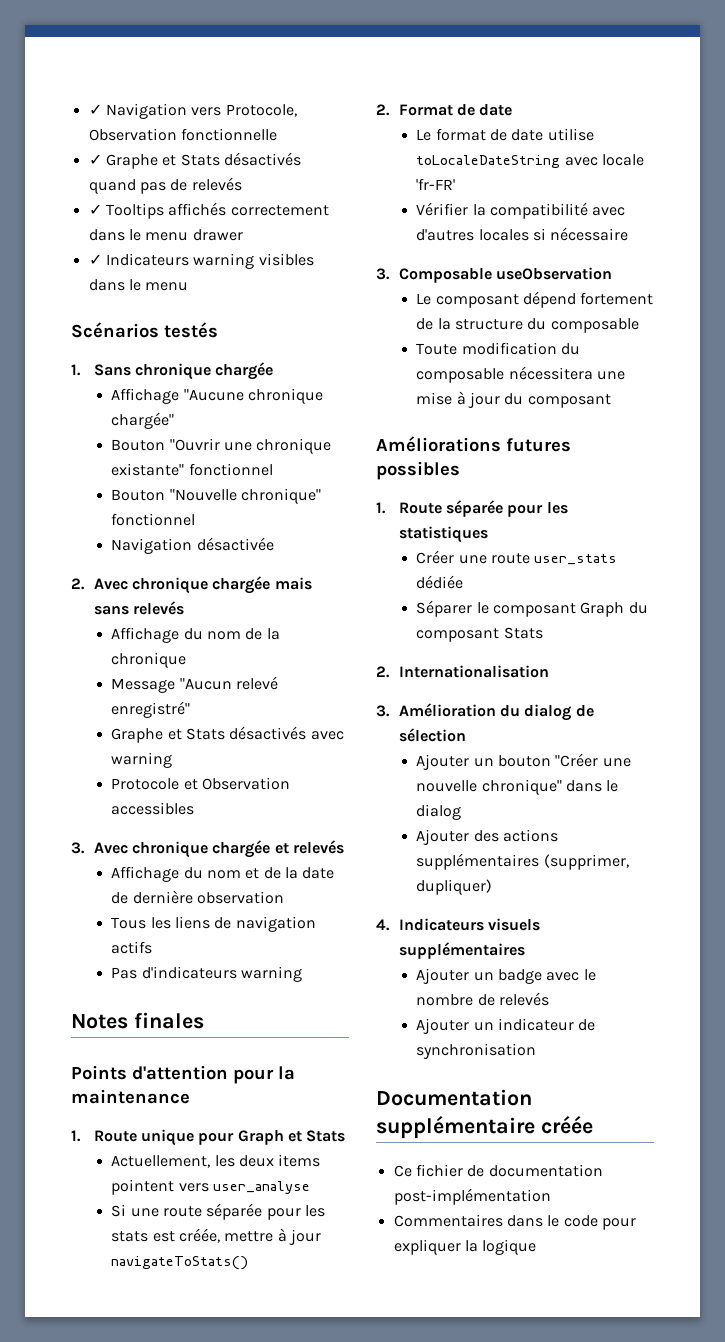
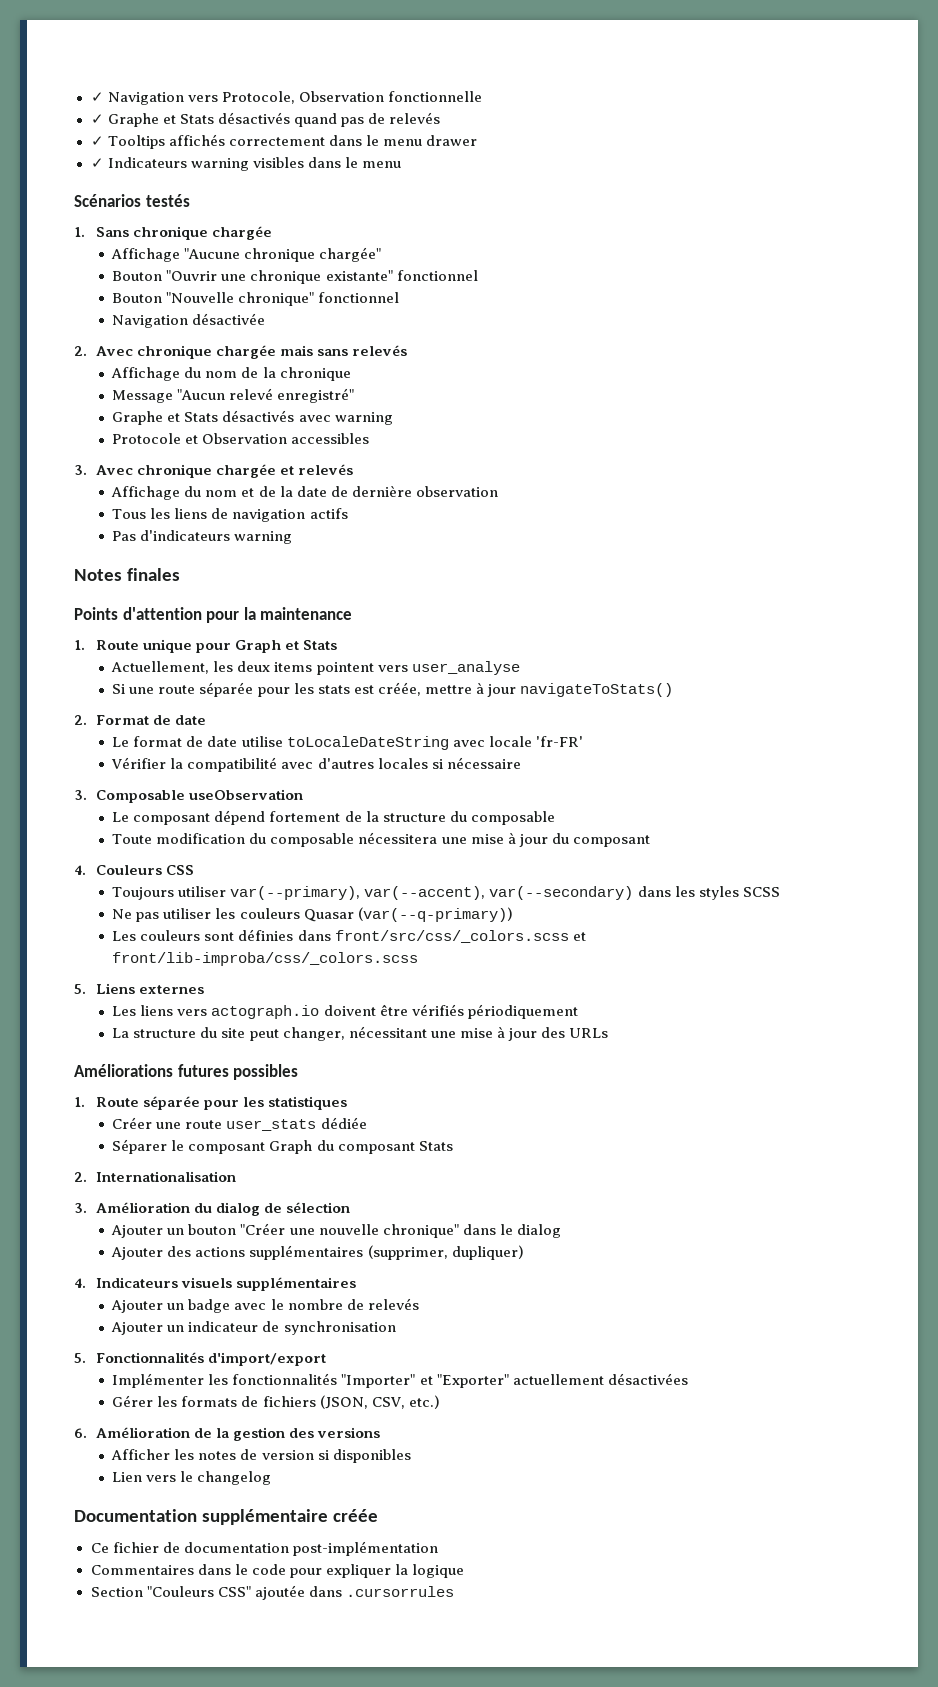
+ 4. Couleurs CSS
+ Toujours utiliser var(--primary), var(--accent), var(--secondary) dans les styles SCSS
+ Ne pas utiliser les couleurs Quasar (var(--q-primary))
+ Les couleurs sont définies dans front/src/css/_colors.scss et front/lib-improba/css/_colors.scss
+ 5. Liens externes
+ Les liens vers actograph.io doivent être vérifiés périodiquement
+ La structure du site peut changer, nécessitant une mise à jour des URLs
+ 5. Fonctionnalités d'import/export
+ Implémenter les fonctionnalités "Importer" et "Exporter" actuellement désactivées
+ Gérer les formats de fichiers (JSON, CSV, etc.)
+ 6. Amélioration de la gestion des versions
+ Afficher les notes de version si disponibles
+ Lien vers le changelog
+ Section "Couleurs CSS" ajoutée dans .cursorrules

